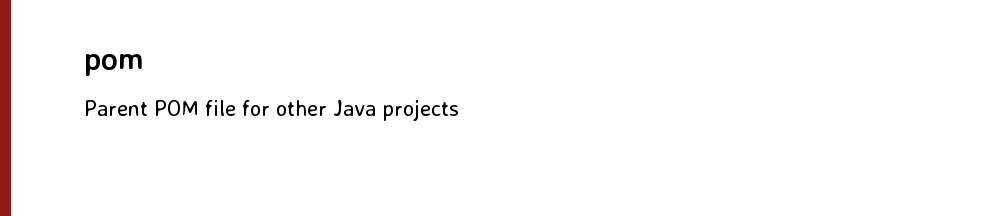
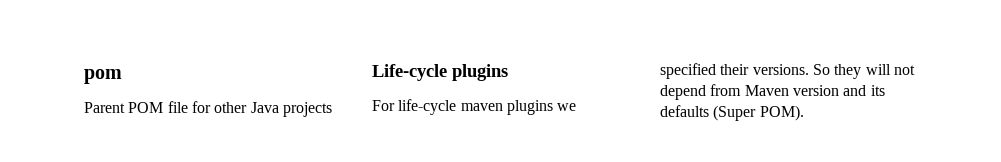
+ Life-cycle plugins
+ For life-cycle maven plugins we specified their versions. So they will not depend from Maven version and its defaults (Super POM).

